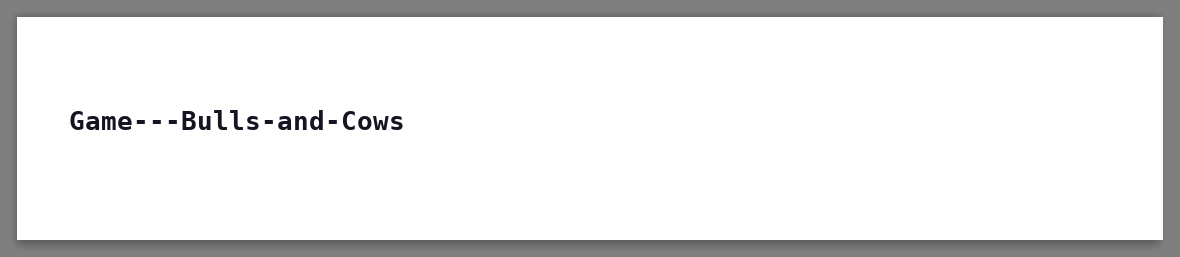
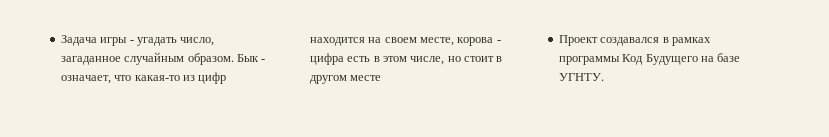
- Game---Bulls-and-Cows
+ Задача игры - угадать число, загаданное случайным образом. Бык - означает, что какая-то из цифр находится на своем месте, корова - цифра есть в этом числе, но стоит в другом месте
+ Проект создавался в рамках программы Код Будущего на базе УГНТУ.

